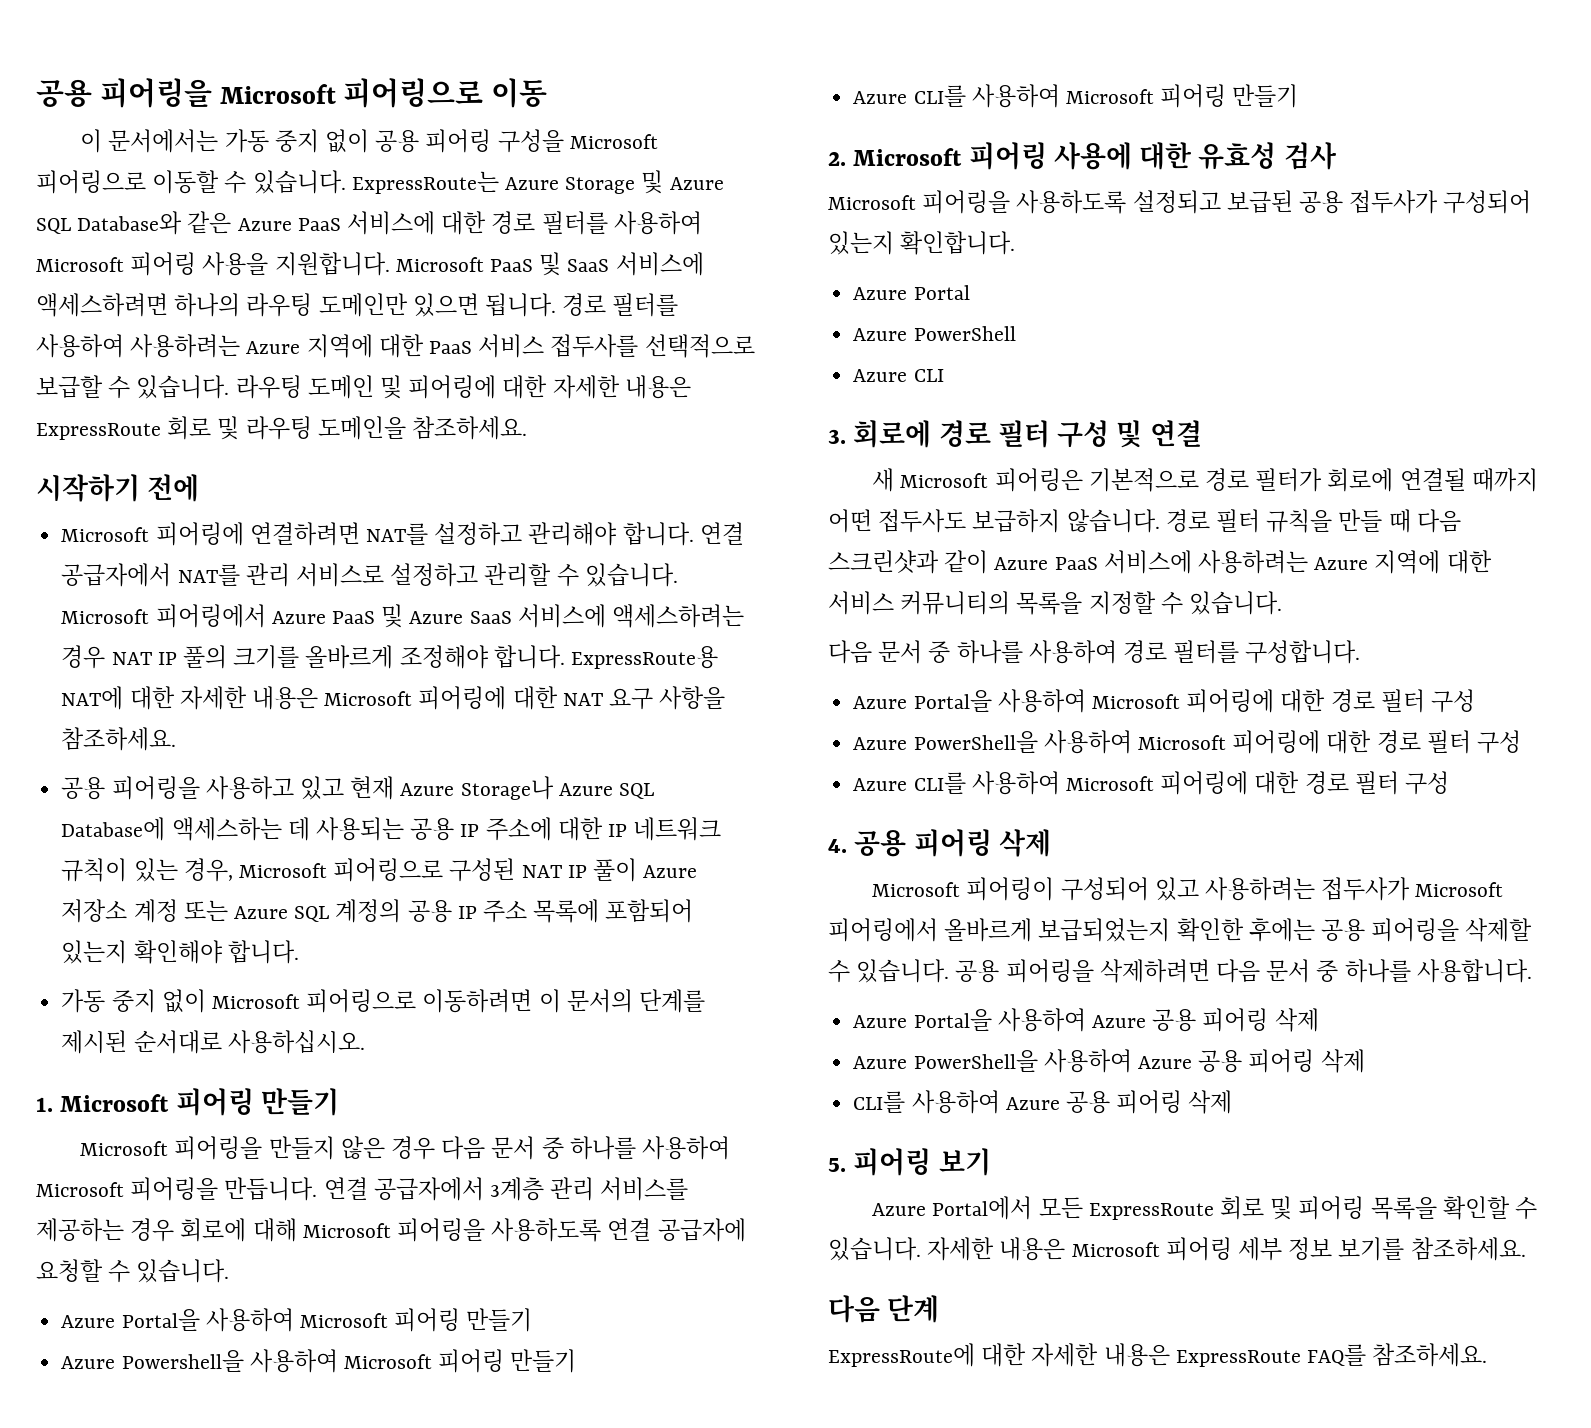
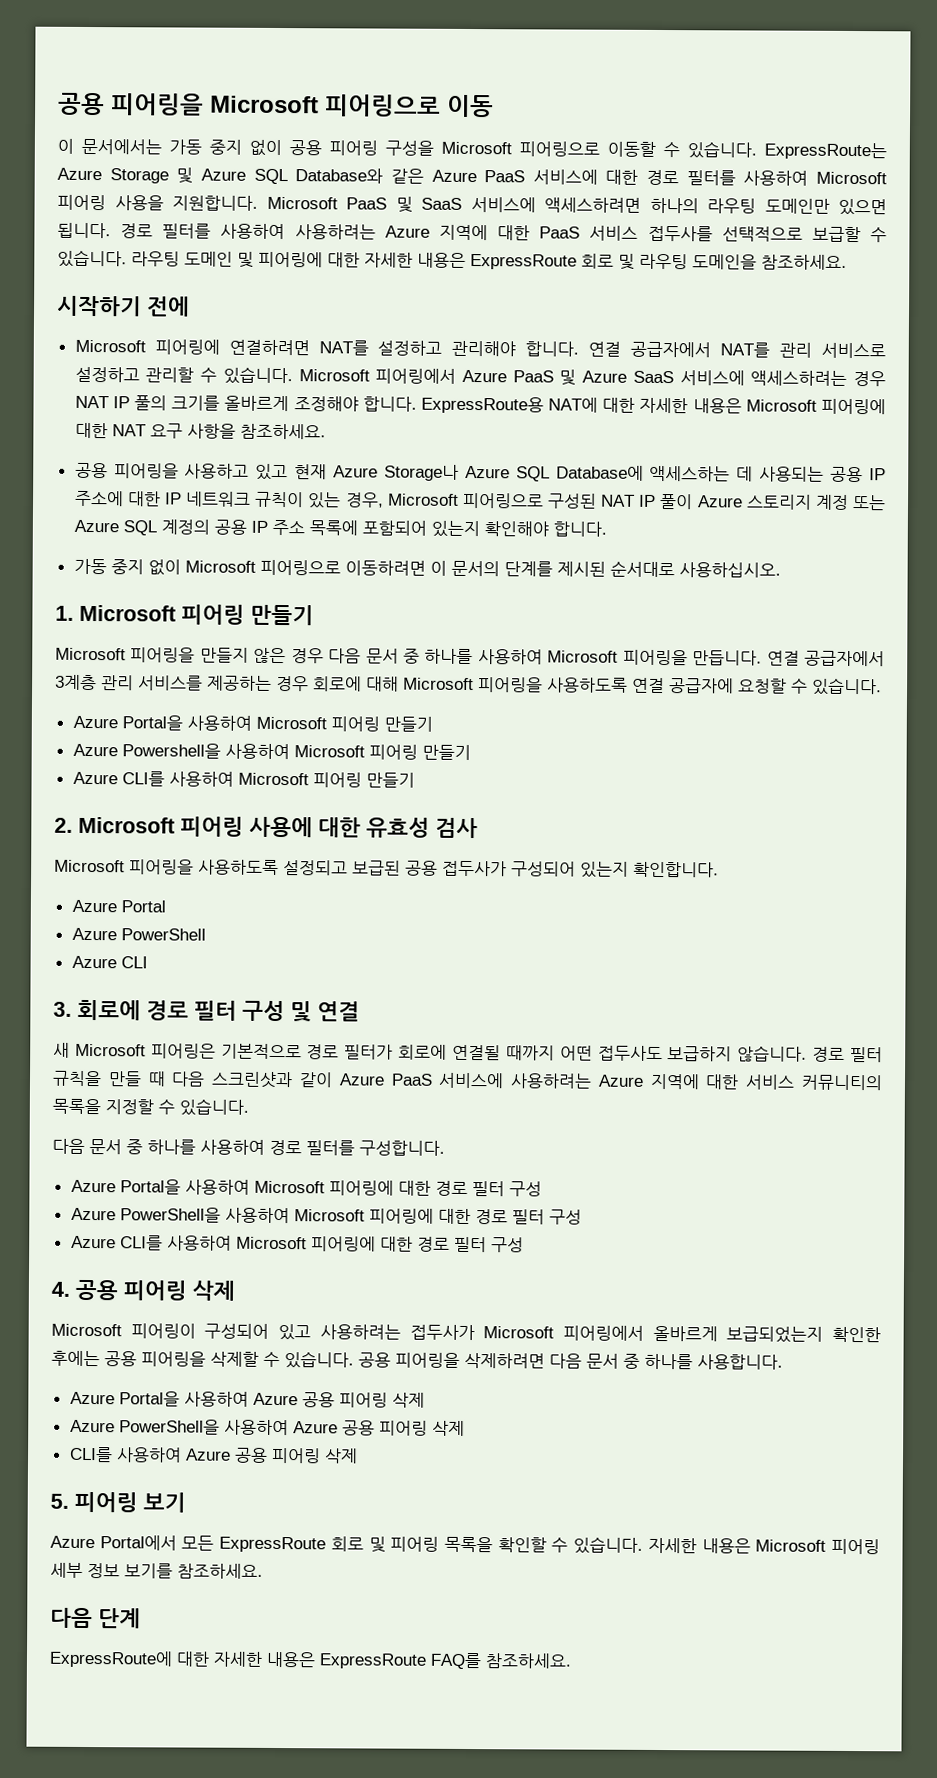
- 공용 피어링을 사용하고 있고 현재 Azure Storage나 Azure SQL Database에 액세스하는 데 사용되는 공용 IP 주소에 대한 IP 네트워크 규칙이 있는 경우, Microsoft 피어링으로 구성된 NAT IP 풀이 Azure 저장소 계정 또는 Azure SQL 계정의 공용 IP 주소 목록에 포함되어 있는지 확인해야 합니다.
+ 공용 피어링을 사용하고 있고 현재 Azure Storage나 Azure SQL Database에 액세스하는 데 사용되는 공용 IP 주소에 대한 IP 네트워크 규칙이 있는 경우, Microsoft 피어링으로 구성된 NAT IP 풀이 Azure 스토리지 계정 또는 Azure SQL 계정의 공용 IP 주소 목록에 포함되어 있는지 확인해야 합니다.

